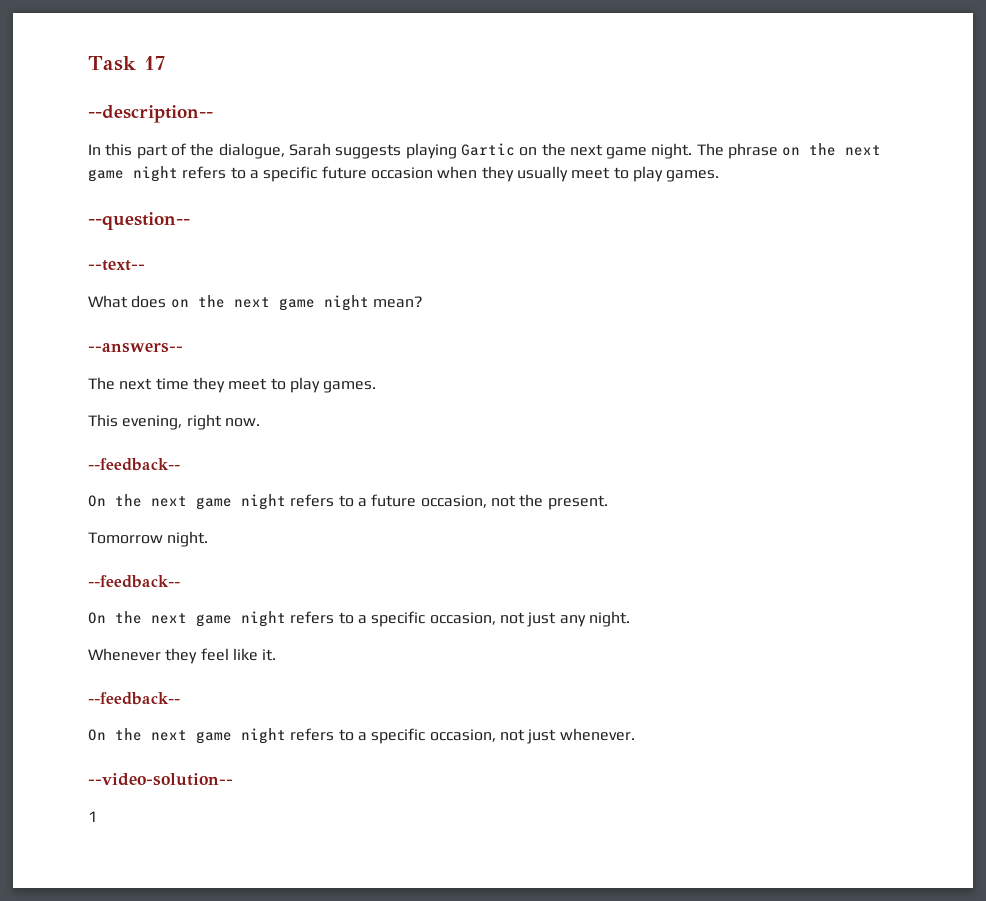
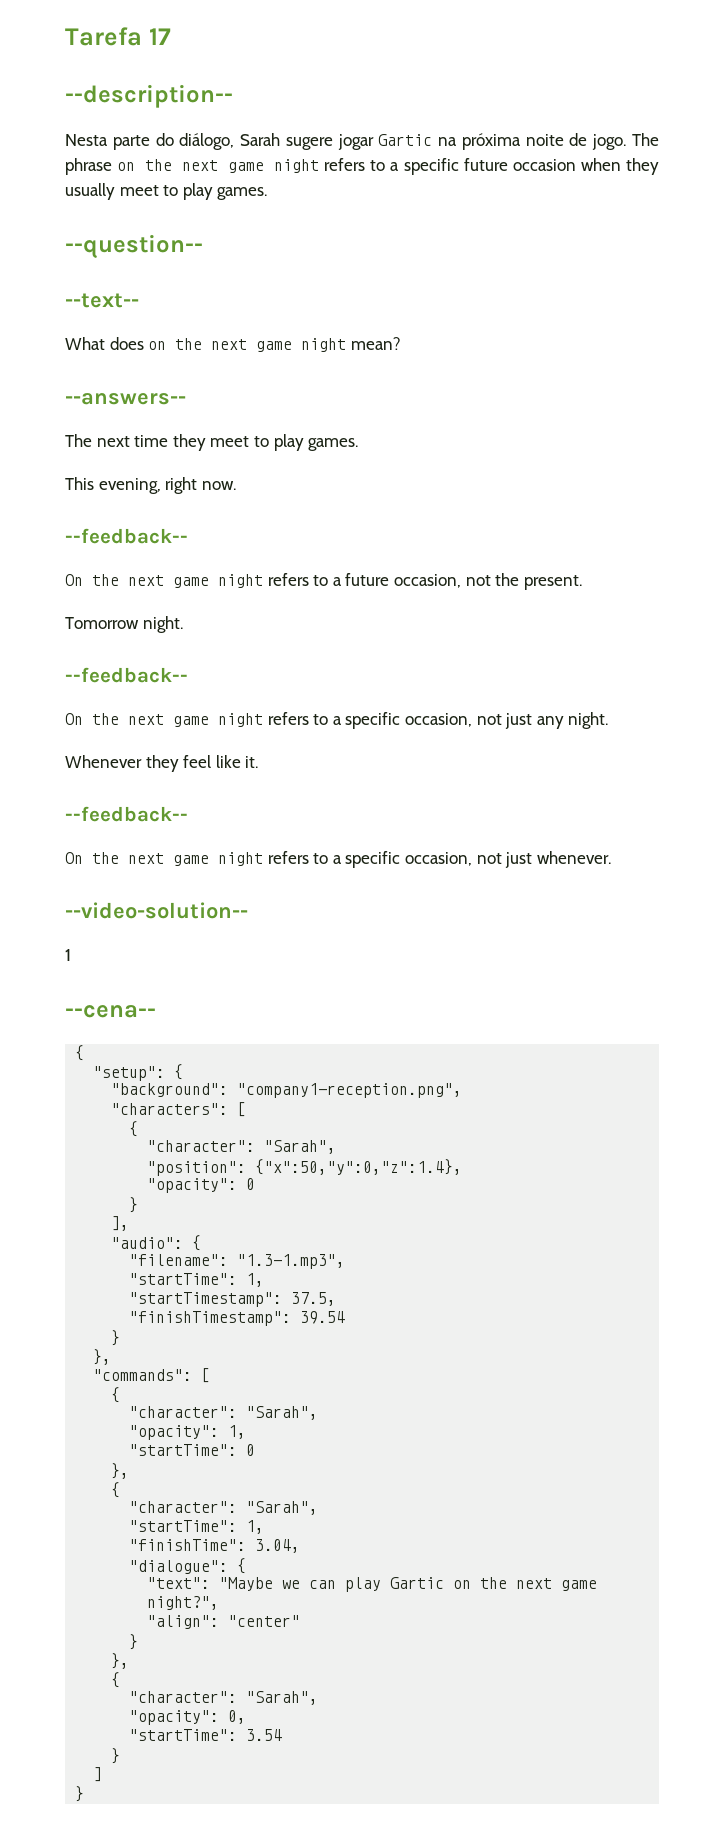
- Task 17
+ Tarefa 17
- In this part of the dialogue, Sarah suggests playing Gartic on the next game night.
+ Nesta parte do diálogo, Sarah sugere jogar Gartic na próxima noite de jogo.
+ --cena--
+ {
+ "setup": {
+ "background": "company1-reception.png",
+ "characters": [
+ {
+ "character": "Sarah",
+ "position": {"x":50,"y":0,"z":1.4},
+ "opacity": 0
+ }
+ ],
+ "audio": {
+ "filename": "1.3-1.mp3",
+ "startTime": 1,
+ "startTimestamp": 37.5,
+ "finishTimestamp": 39.54
+ }
+ },
+ "commands": [
+ {
+ "character": "Sarah",
+ "opacity": 1,
+ "startTime": 0
+ },
+ {
+ "character": "Sarah",
+ "startTime": 1,
+ "finishTime": 3.04,
+ "dialogue": {
+ "text": "Maybe we can play Gartic on the next game night?",
+ "align": "center"
+ }
+ },
+ {
+ "character": "Sarah",
+ "opacity": 0,
+ "startTime": 3.54
+ }
+ ]
+ }

